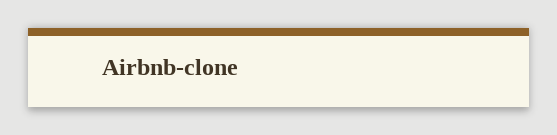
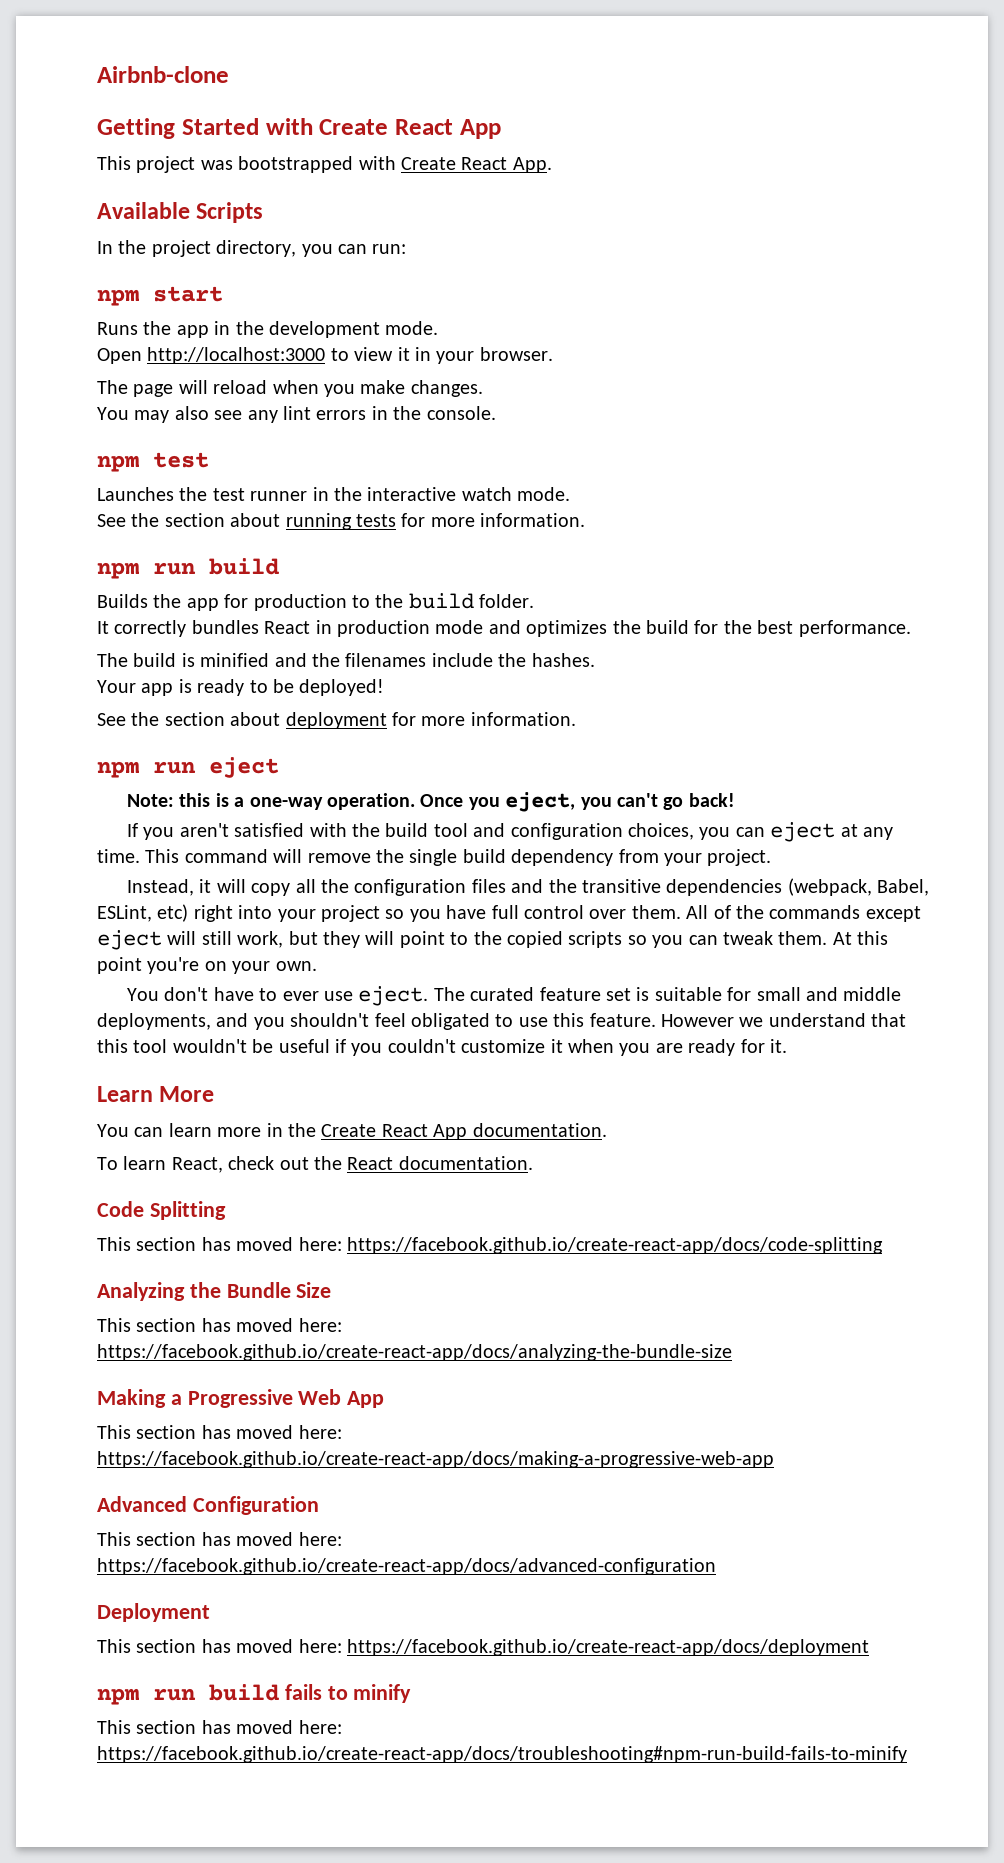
+ Getting Started with Create React App
+ This project was bootstrapped with Create React App.
+ Available Scripts
+ In the project directory, you can run:
+ npm start
+ Runs the app in the development mode.
+ Open http://localhost:3000 to view it in your browser.
+ The page will reload when you make changes.
+ You may also see any lint errors in the console.
+ npm test
+ Launches the test runner in the interactive watch mode.
+ See the section about running tests for more information.
+ npm run build
+ Builds the app for production to the build folder.
+ It correctly bundles React in production mode and optimizes the build for the best performance.
+ The build is minified and the filenames include the hashes.
+ Your app is ready to be deployed!
+ See the section about deployment for more information.
+ npm run eject
+ Note: this is a one-way operation. Once you eject, you can't go back!
+ If you aren't satisfied with the build tool and configuration choices, you can eject at any time. This command will remove the single build dependency from your project.
+ Instead, it will copy all the configuration files and the transitive dependencies (webpack, Babel, ESLint, etc) right into your project so you have full control over them. All of the commands except eject will still work, but they will point to the copied scripts so you can tweak them. At this point you're on your own.
+ You don't have to ever use eject. The curated feature set is suitable for small and middle deployments, and you shouldn't feel obligated to use this feature. However we understand that this tool wouldn't be useful if you couldn't customize it when you are ready for it.
+ Learn More
+ You can learn more in the Create React App documentation.
+ To learn React, check out the React documentation.
+ Code Splitting
+ This section has moved here: https://facebook.github.io/create-react-app/docs/code-splitting
+ Analyzing the Bundle Size
+ This section has moved here: https://facebook.github.io/create-react-app/docs/analyzing-the-bundle-size
+ Making a Progressive Web App
+ This section has moved here: https://facebook.github.io/create-react-app/docs/making-a-progressive-web-app
+ Advanced Configuration
+ This section has moved here: https://facebook.github.io/create-react-app/docs/advanced-configuration
+ Deployment
+ This section has moved here: https://facebook.github.io/create-react-app/docs/deployment
+ npm run build fails to minify
+ This section has moved here: https://facebook.github.io/create-react-app/docs/troubleshooting#npm-run-build-fails-to-minify

